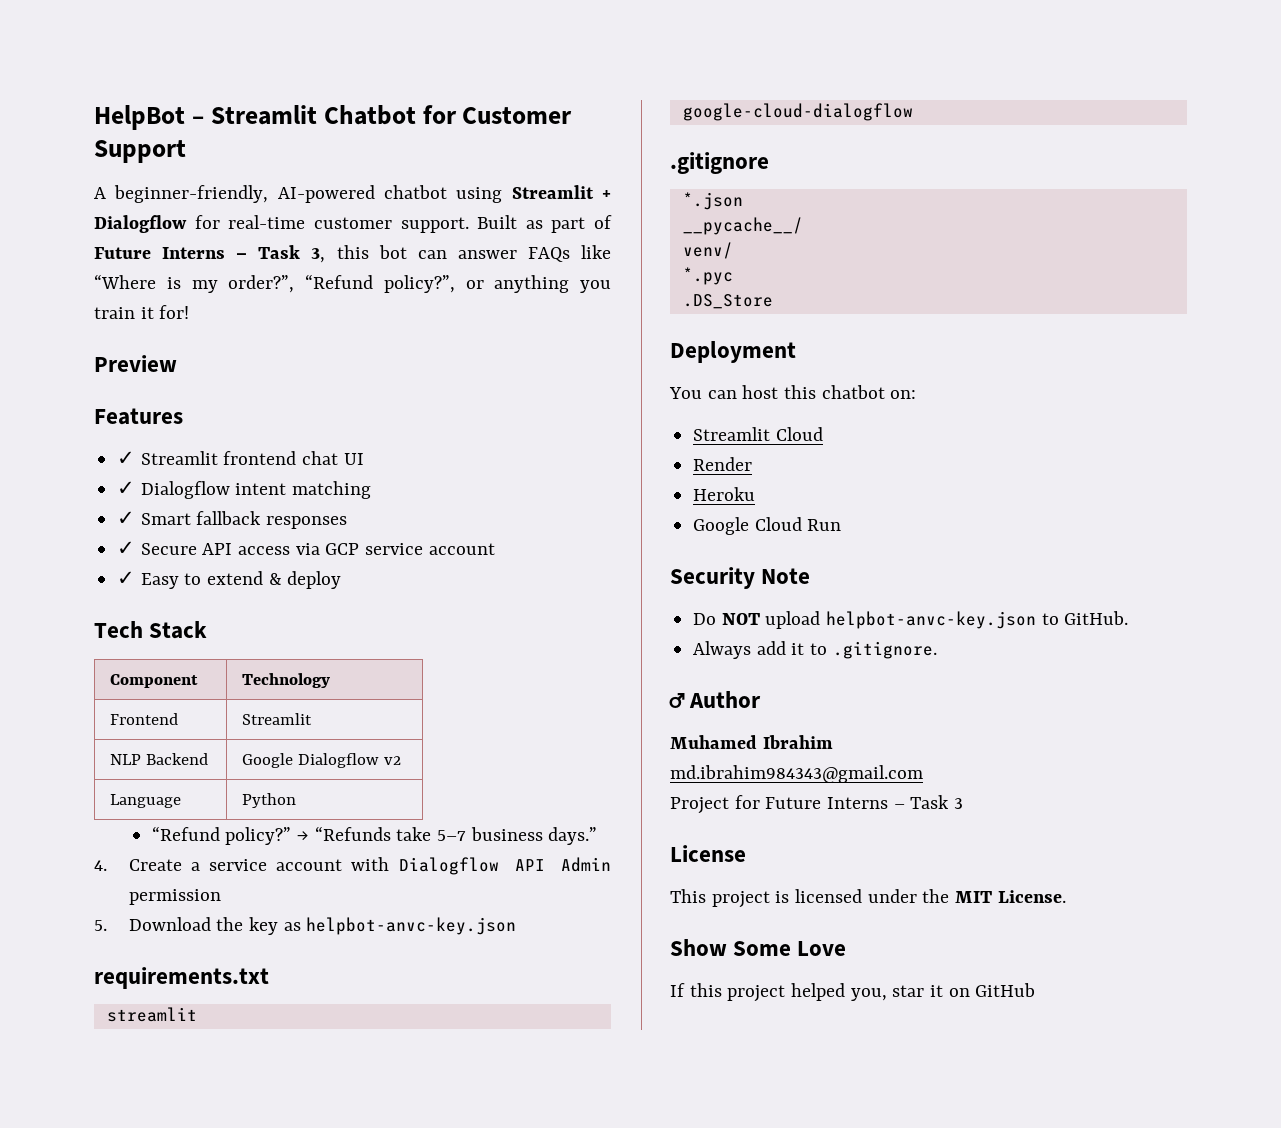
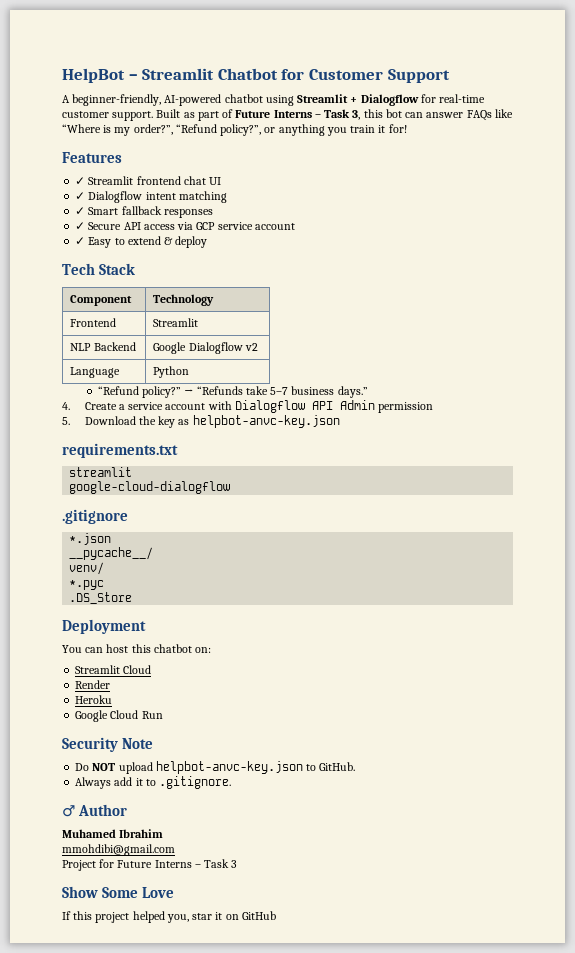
- Preview
- md.ibrahim984343@gmail.com
+ mmohdibi@gmail.com
- License
- This project is licensed under the MIT License.

